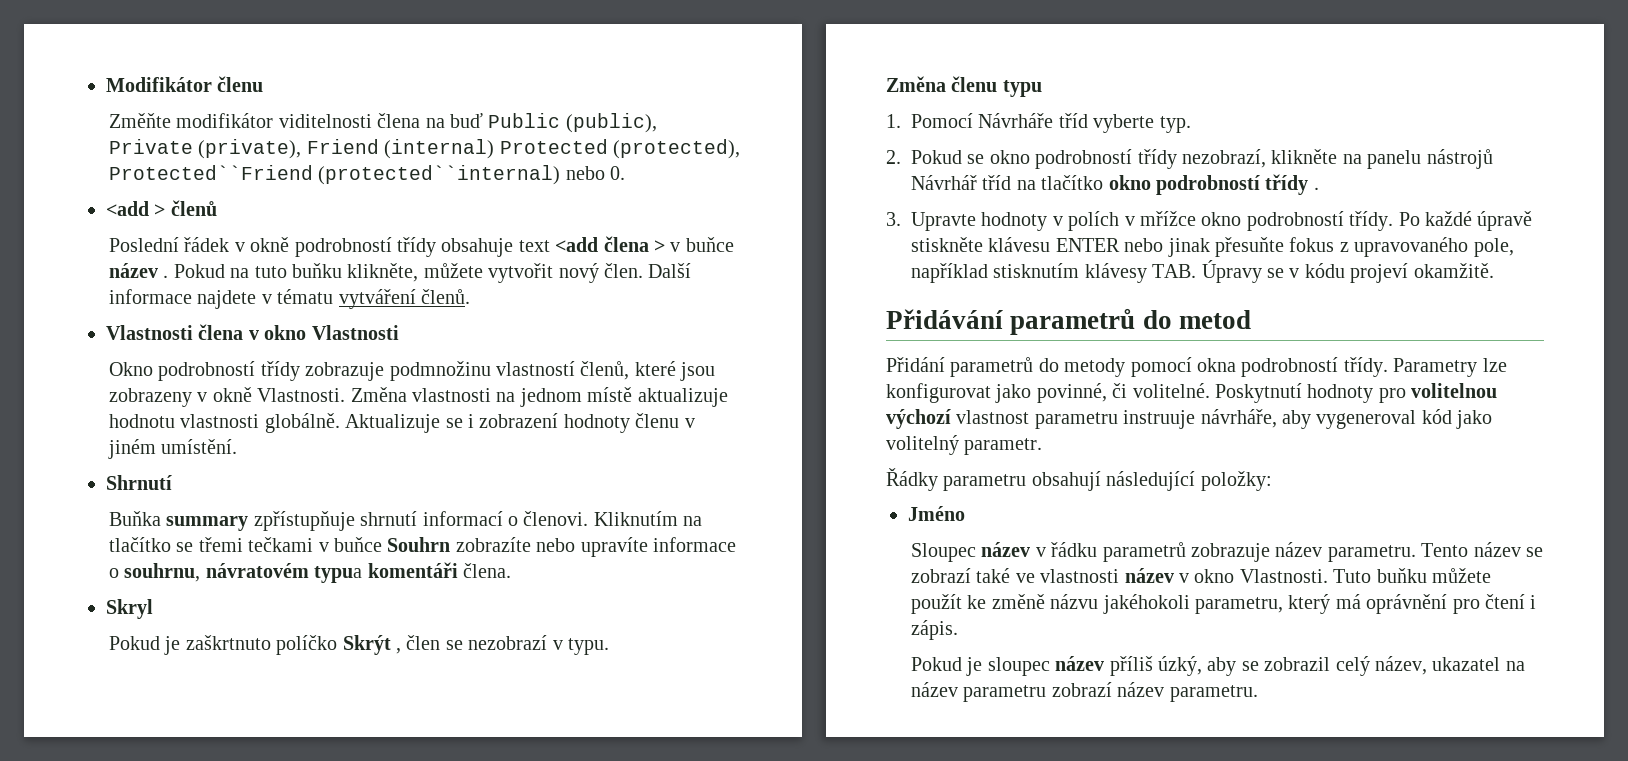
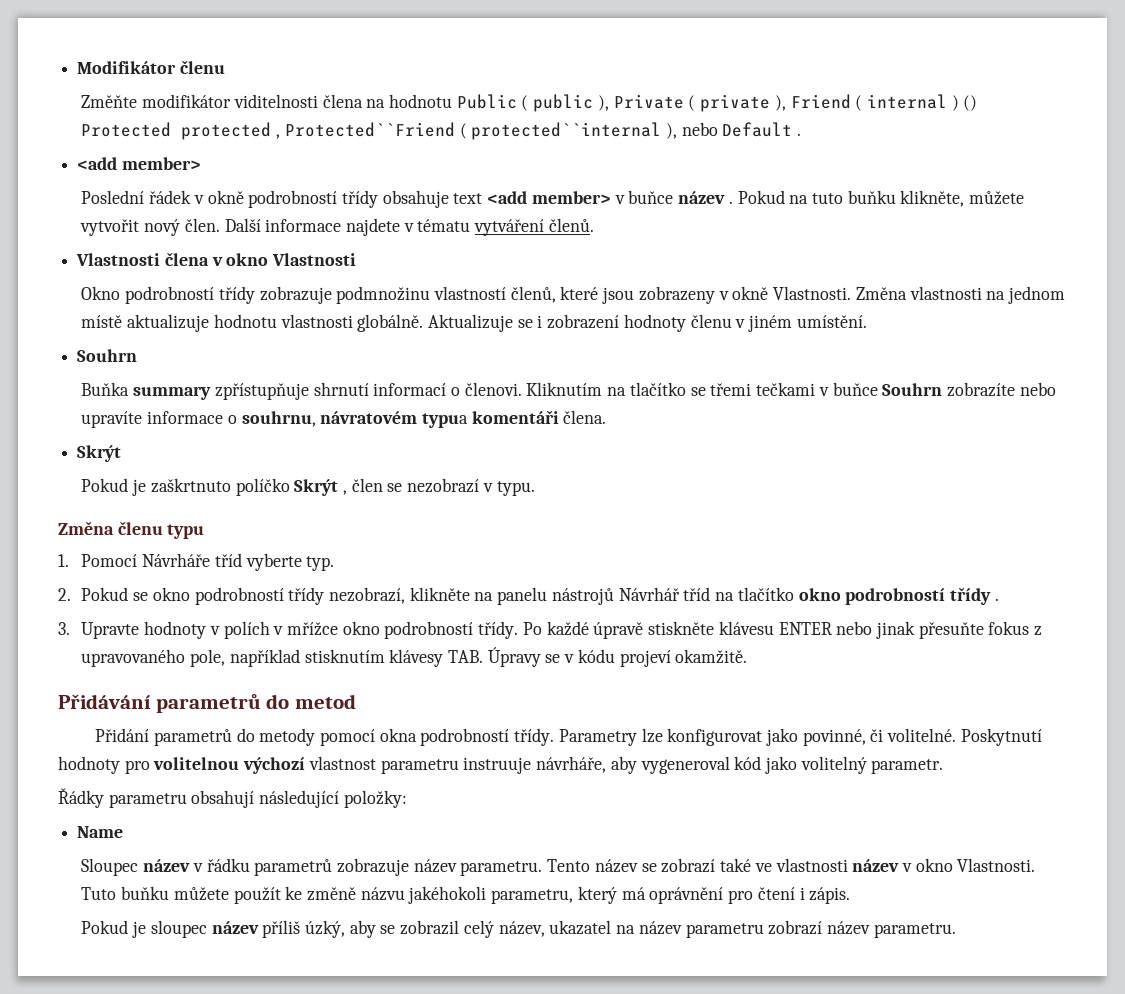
- Změňte modifikátor viditelnosti člena na buď Public (public), Private (private), Friend (internal) Protected (protected), Protected``Friend (protected``internal) nebo 0.
- <add > členů
+ Změňte modifikátor viditelnosti člena na hodnotu Public ( public ), Private ( private ), Friend ( internal ) () Protected protected , Protected``Friend ( protected``internal ), nebo Default .
+ <add member>
- Poslední řádek v okně podrobností třídy obsahuje text <add člena > v buňce název .
+ Poslední řádek v okně podrobností třídy obsahuje text <add member> v buňce název .
  Aktualizuje se i zobrazení hodnoty členu v jiném umístění.
- Shrnutí
+ Souhrn
  Kliknutím na tlačítko se třemi tečkami v buňce Souhrn zobrazíte nebo upravíte informace o souhrnu, návratovém typua komentáři člena.
- Skryl
+ Skrýt
- Jméno
+ Name

